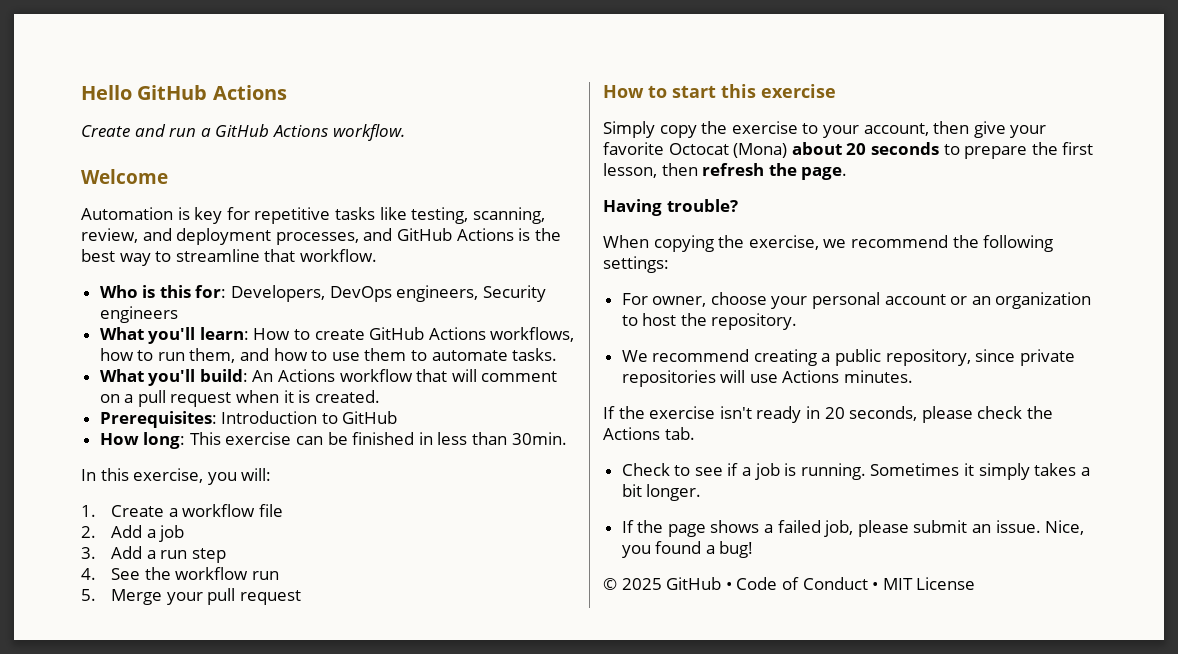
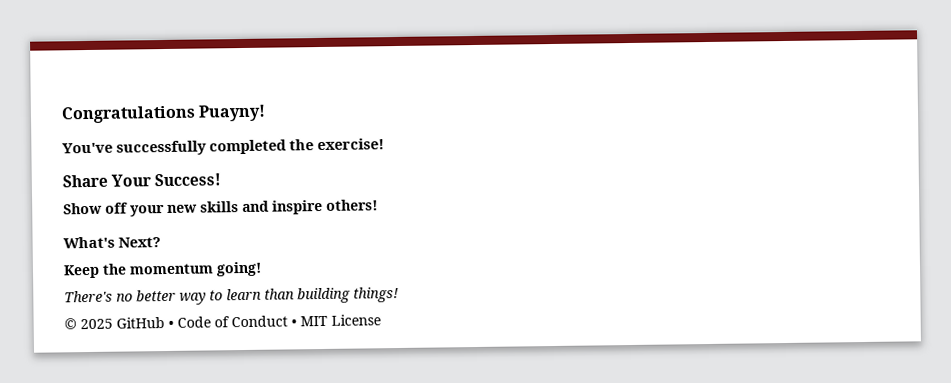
- Hello GitHub Actions
- Create and run a GitHub Actions workflow.
- Welcome
- Automation is key for repetitive tasks like testing, scanning, review, and deployment processes, and GitHub Actions is the best way to streamline that workflow.
- Who is this for: Developers, DevOps engineers, Security engineers
- What you'll learn: How to create GitHub Actions workflows, how to run them, and how to use them to automate tasks.
- What you'll build: An Actions workflow that will comment on a pull request when it is created.
- Prerequisites: Introduction to GitHub
- How long: This exercise can be finished in less than 30min.
- In this exercise, you will:
- 1. Create a workflow file
- 2. Add a job
- 3. Add a run step
- 4. See the workflow run
- 5. Merge your pull request
- How to start this exercise
- Simply copy the exercise to your account, then give your favorite Octocat (Mona) about 20 seconds to prepare the first lesson, then refresh the page.
- Having trouble?
- When copying the exercise, we recommend the following settings:
- For owner, choose your personal account or an organization to host the repository.
- We recommend creating a public repository, since private repositories will use Actions minutes.
- If the exercise isn't ready in 20 seconds, please check the Actions tab.
- Check to see if a job is running. Sometimes it simply takes a bit longer.
- If the page shows a failed job, please submit an issue. Nice, you found a bug!
+ Congratulations Puayny!
+ You've successfully completed the exercise!
+ Share Your Success!
+ Show off your new skills and inspire others!
+ What's Next?
+ Keep the momentum going!
+ There's no better way to learn than building things!

